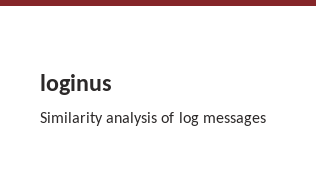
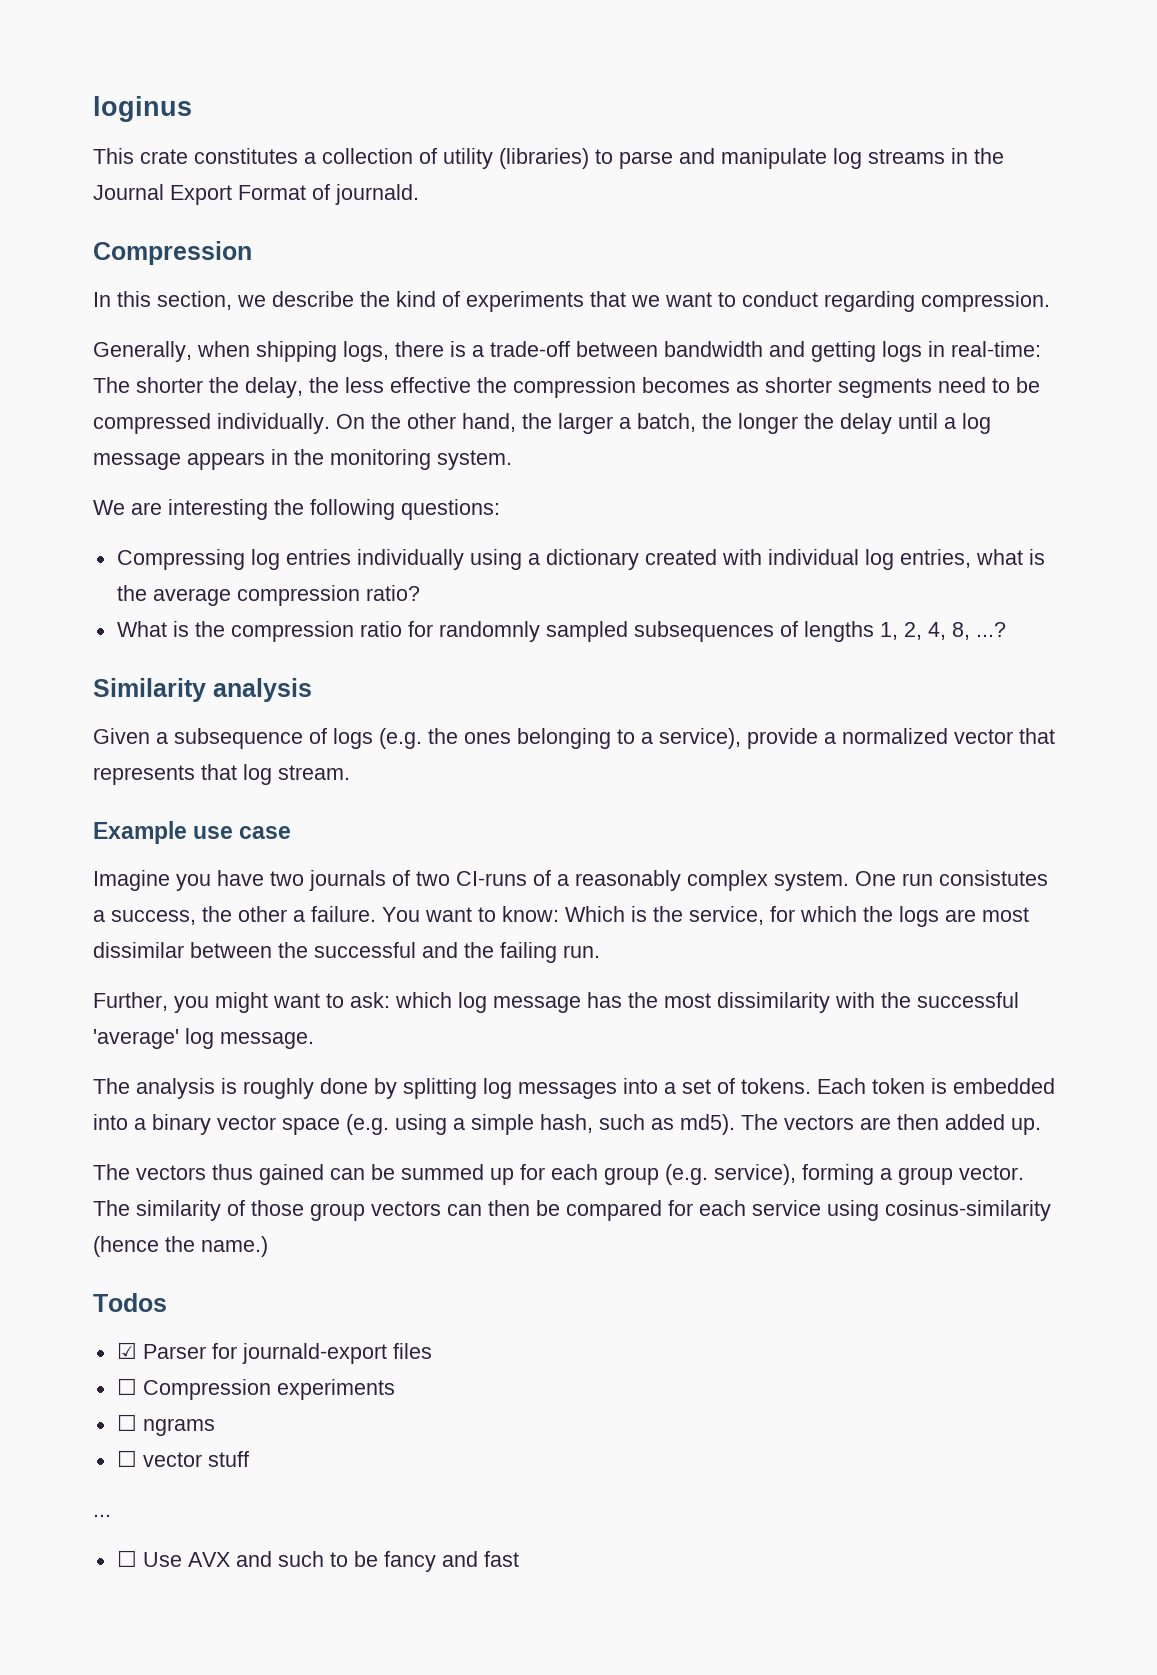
- Similarity analysis of log messages
+ This crate constitutes a collection of utility (libraries) to parse and manipulate log streams in the Journal Export Format of journald.
+ Compression
+ In this section, we describe the kind of experiments that we want to conduct regarding compression.
+ Generally, when shipping logs, there is a trade-off between bandwidth and getting logs in real-time: The shorter the delay, the less effective the compression becomes as shorter segments need to be compressed individually. On the other hand, the larger a batch, the longer the delay until a log message appears in the monitoring system.
+ We are interesting the following questions:
+ Compressing log entries individually using a dictionary created with individual log entries, what is the average compression ratio?
+ What is the compression ratio for randomnly sampled subsequences of lengths 1, 2, 4, 8, ...?
+ Similarity analysis
+ Given a subsequence of logs (e.g. the ones belonging to a service), provide a normalized vector that represents that log stream.
+ Example use case
+ Imagine you have two journals of two CI-runs of a reasonably complex system. One run consistutes a success, the other a failure. You want to know: Which is the service, for which the logs are most dissimilar between the successful and the failing run.
+ Further, you might want to ask: which log message has the most dissimilarity with the successful 'average' log message.
+ The analysis is roughly done by splitting log messages into a set of tokens. Each token is embedded into a binary vector space (e.g. using a simple hash, such as md5). The vectors are then added up.
+ The vectors thus gained can be summed up for each group (e.g. service), forming a group vector. The similarity of those group vectors can then be compared for each service using cosinus-similarity (hence the name.)
+ Todos
+ ☑ Parser for journald-export files
+ ☐ Compression experiments
+ ☐ ngrams
+ ☐ vector stuff
+ ...
+ ☐ Use AVX and such to be fancy and fast

